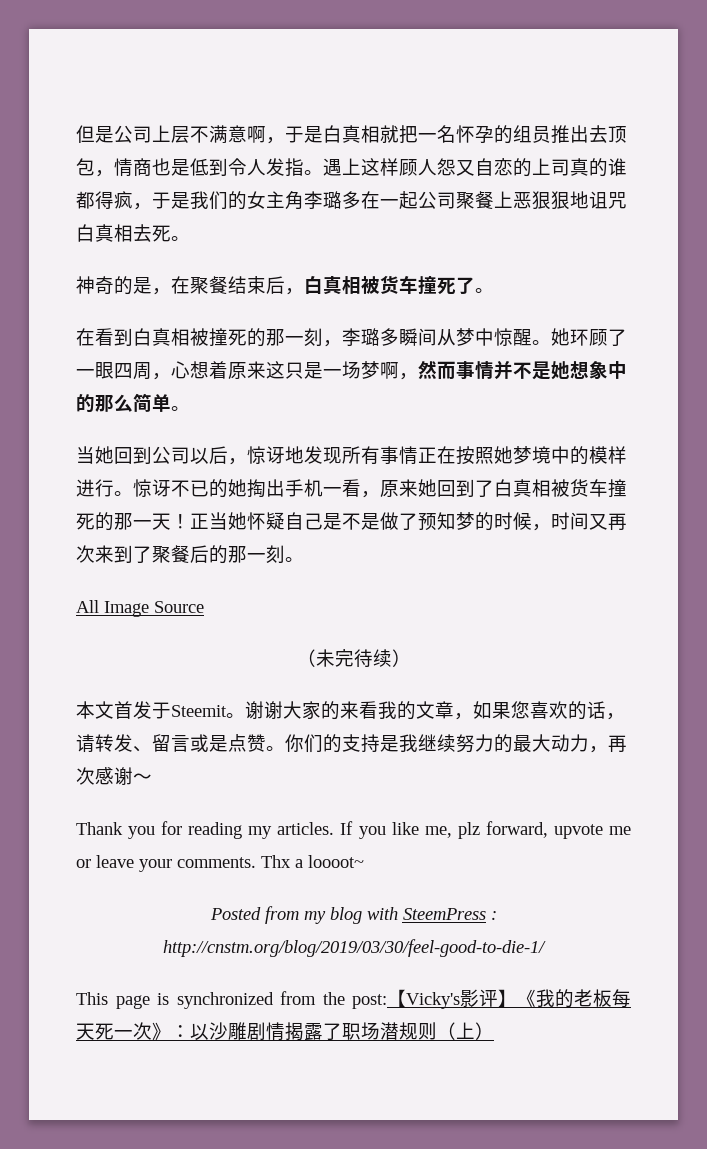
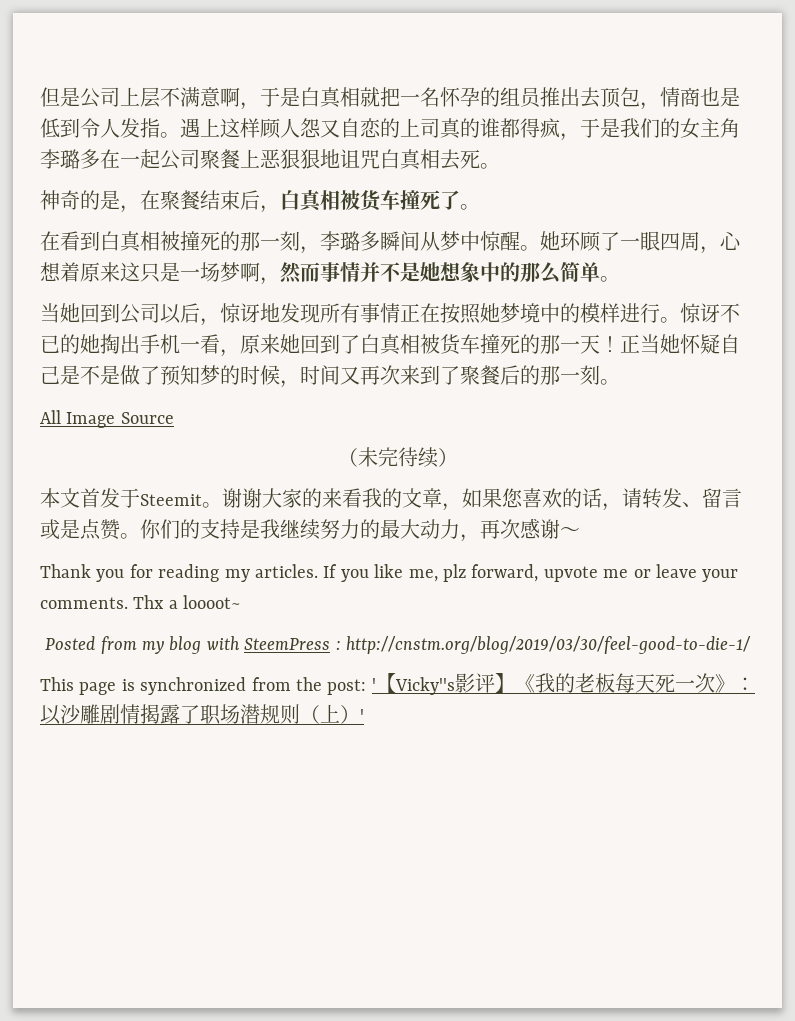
- This page is synchronized from the post:【Vicky's影评】《我的老板每天死一次》：以沙雕剧情揭露了职场潜规则（上）
+ This page is synchronized from the post: '【Vicky''s影评】《我的老板每天死一次》：以沙雕剧情揭露了职场潜规则（上）'

